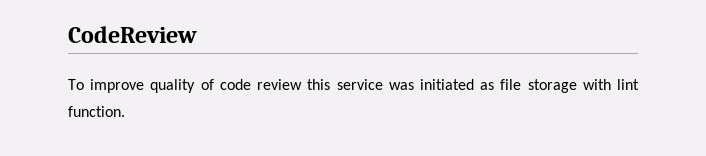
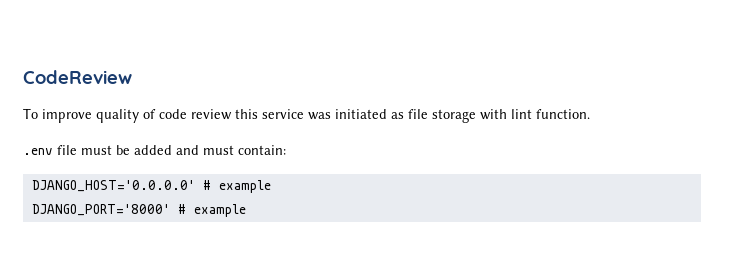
+ .env file must be added and must contain:
+ DJANGO_HOST='0.0.0.0' # example
+ DJANGO_PORT='8000' # example

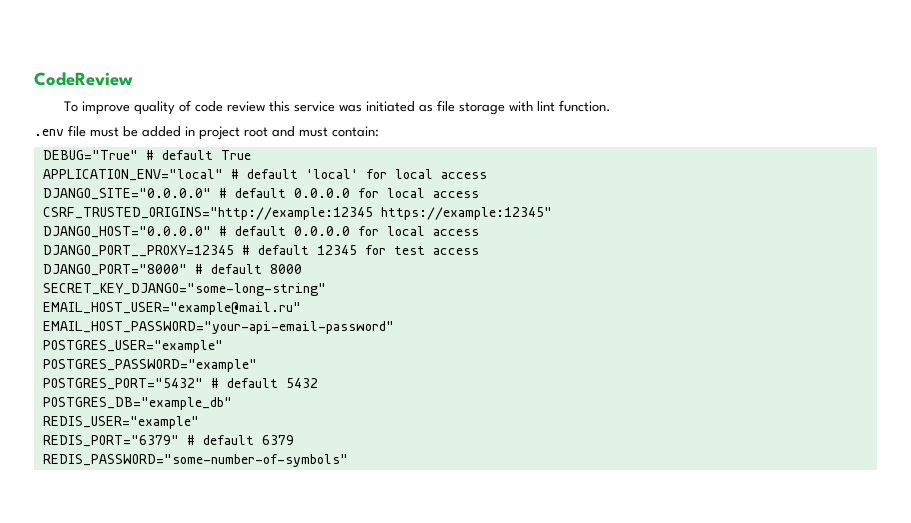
- .env file must be added and must contain:
+ .env file must be added in project root and must contain:
- DJANGO_HOST='0.0.0.0' # example
- DJANGO_PORT='8000' # example
+ DEBUG="True" # default True
+ APPLICATION_ENV="local" # default 'local' for local access
+ DJANGO_SITE="0.0.0.0" # default 0.0.0.0 for local access
+ CSRF_TRUSTED_ORIGINS="http://example:12345 https://example:12345"
+ DJANGO_HOST="0.0.0.0" # default 0.0.0.0 for local access
+ DJANGO_PORT__PROXY=12345 # default 12345 for test access
+ DJANGO_PORT="8000" # default 8000
+ SECRET_KEY_DJANGO="some-long-string"
+ EMAIL_HOST_USER="example@mail.ru"
+ EMAIL_HOST_PASSWORD="your-api-email-password"
+ POSTGRES_USER="example"
+ POSTGRES_PASSWORD="example"
+ POSTGRES_PORT="5432" # default 5432
+ POSTGRES_DB="example_db"
+ REDIS_USER="example"
+ REDIS_PORT="6379" # default 6379
+ REDIS_PASSWORD="some-number-of-symbols"

